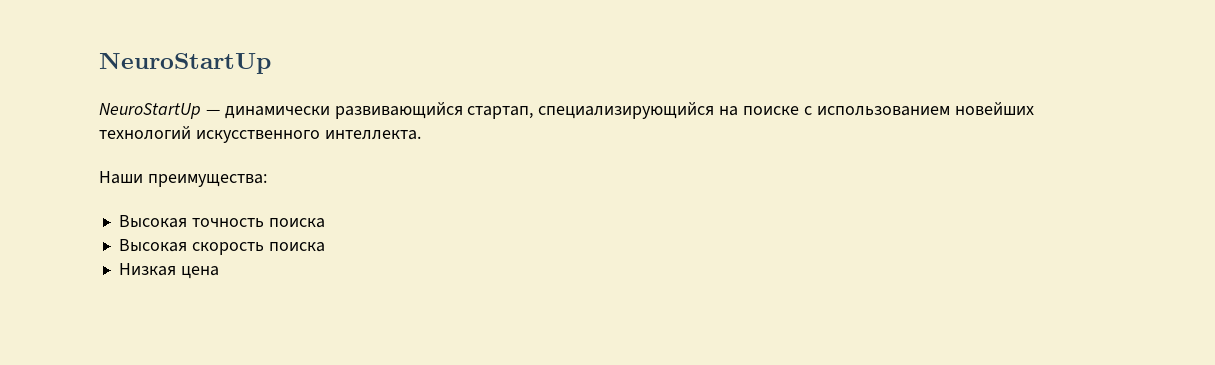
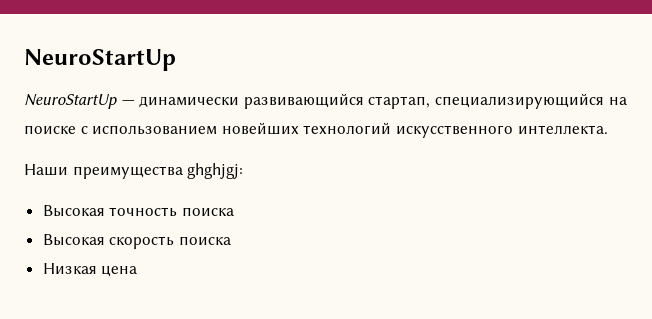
- Наши преимущества:
+ Наши преимущества ghghjgj:

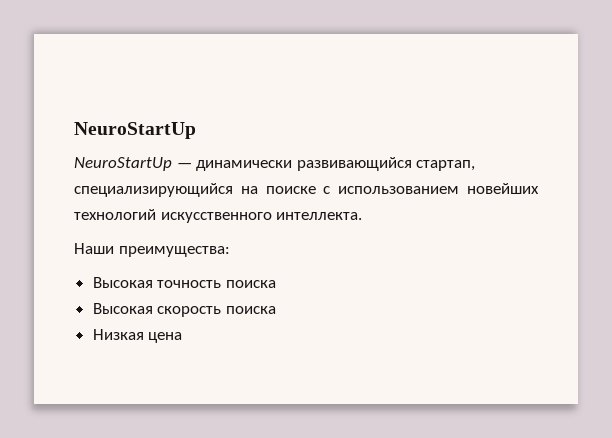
- Наши преимущества ghghjgj:
+ Наши преимущества:

